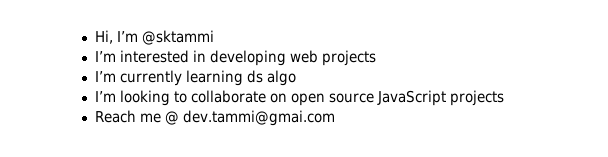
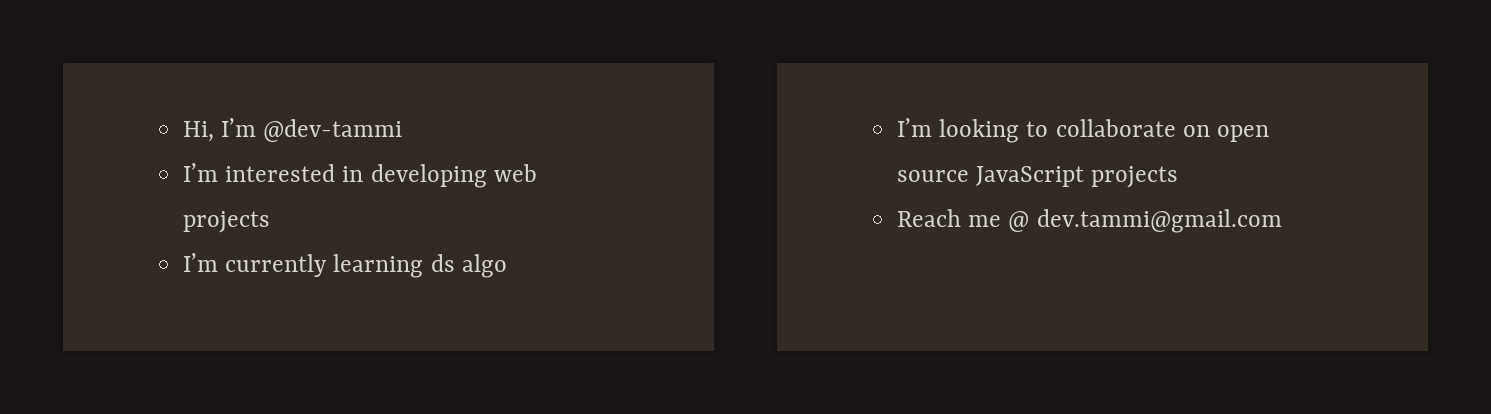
- Hi, I’m @sktammi
+ Hi, I’m @dev-tammi
- Reach me @ dev.tammi@gmai.com
+ Reach me @ dev.tammi@gmail.com

